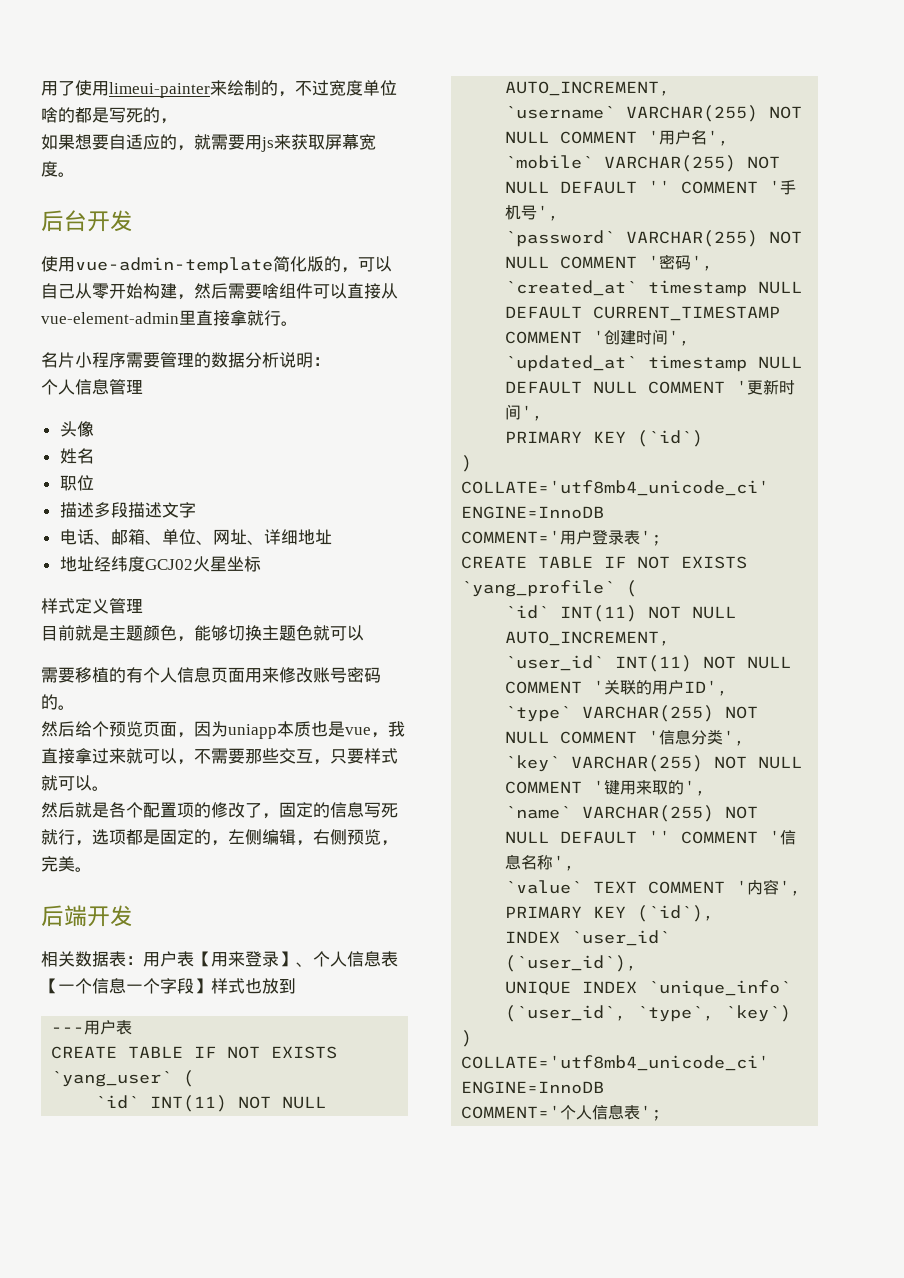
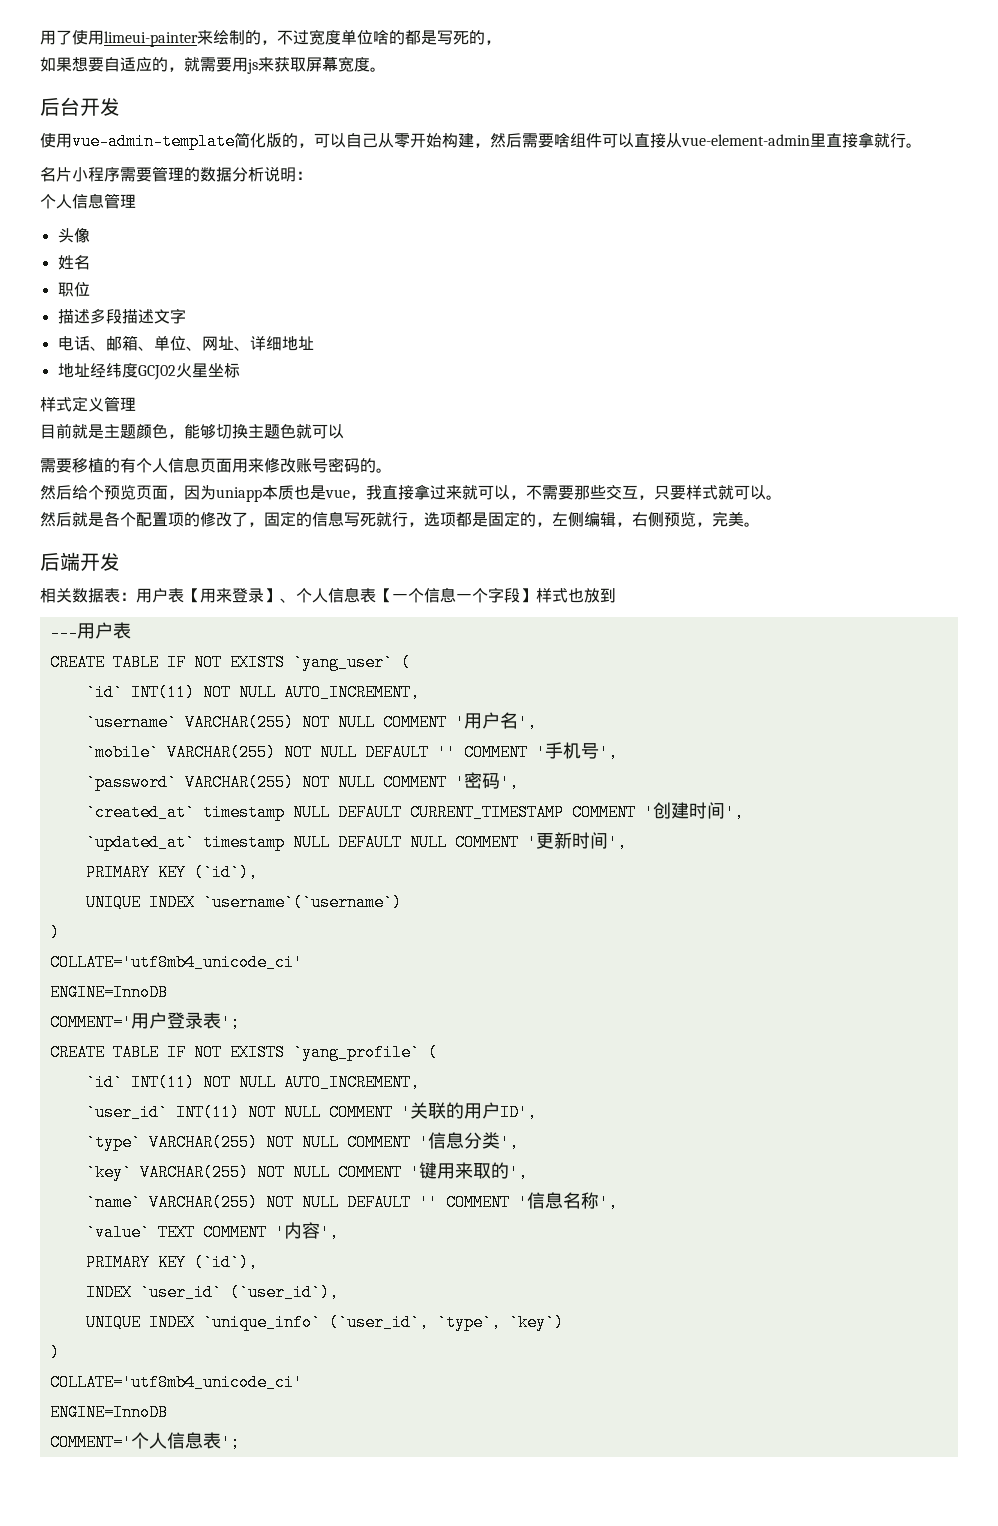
  `updated_at` timestamp NULL DEFAULT NULL COMMENT '更新时间',
- PRIMARY KEY (`id`)
+ PRIMARY KEY (`id`),
+ UNIQUE INDEX `username`(`username`)

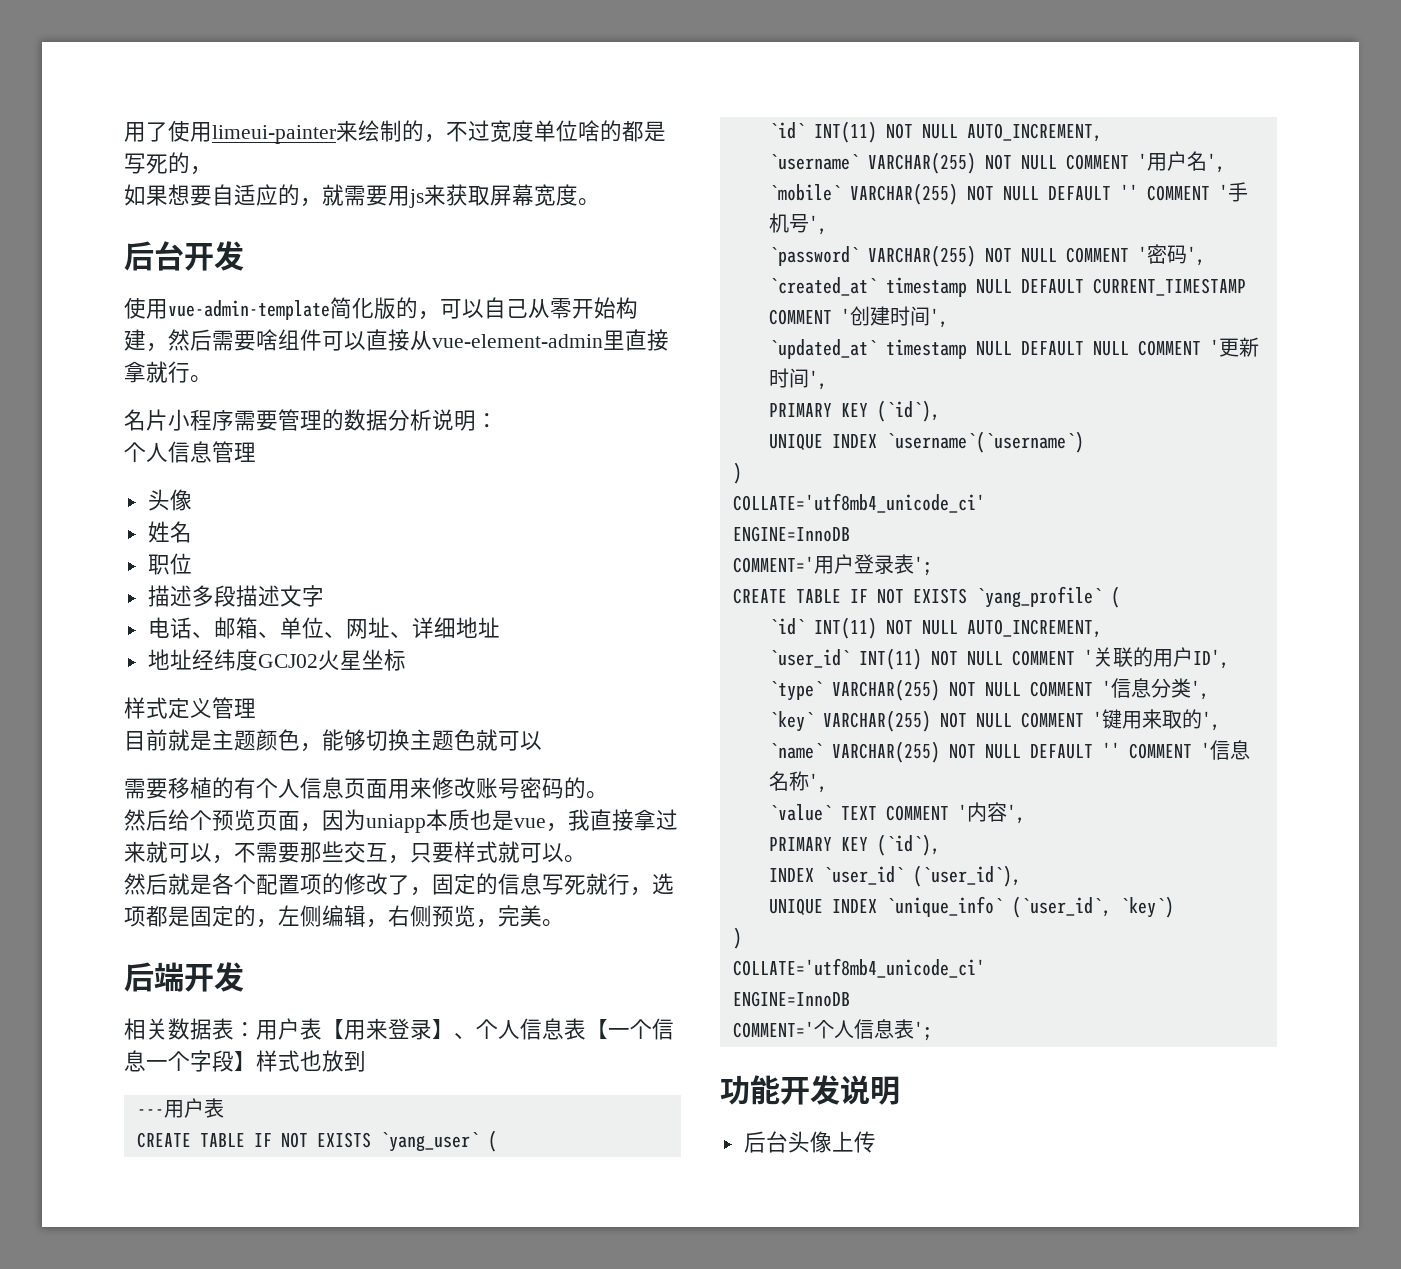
- UNIQUE INDEX `unique_info` (`user_id`, `type`, `key`)
+ UNIQUE INDEX `unique_info` (`user_id`, `key`)
+ 功能开发说明
+ 后台头像上传

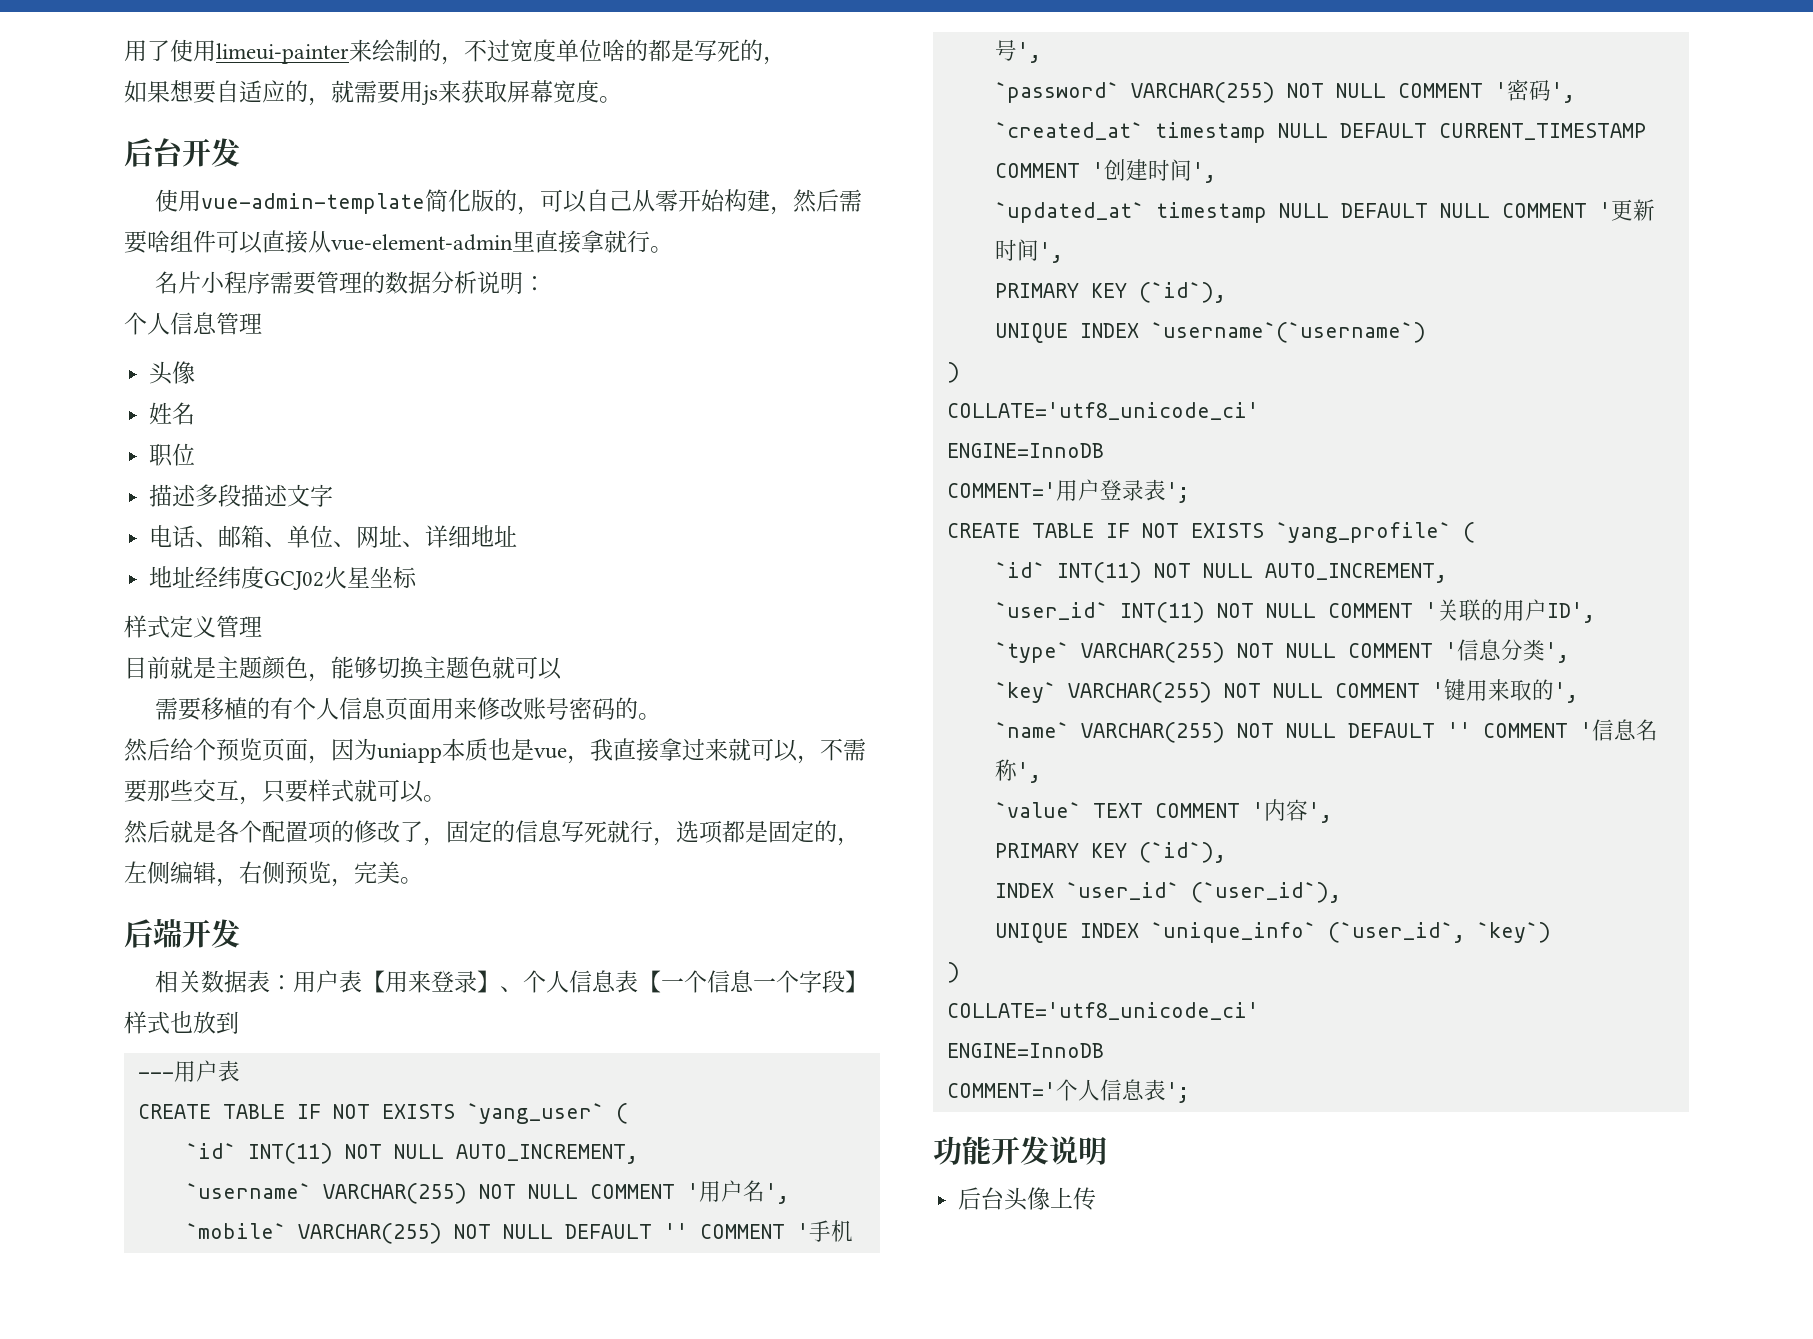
  UNIQUE INDEX `username`(`username`)
  )
- COLLATE='utf8mb4_unicode_ci'
+ COLLATE='utf8_unicode_ci'
  UNIQUE INDEX `unique_info` (`user_id`, `key`)
  )
- COLLATE='utf8mb4_unicode_ci'
+ COLLATE='utf8_unicode_ci'

